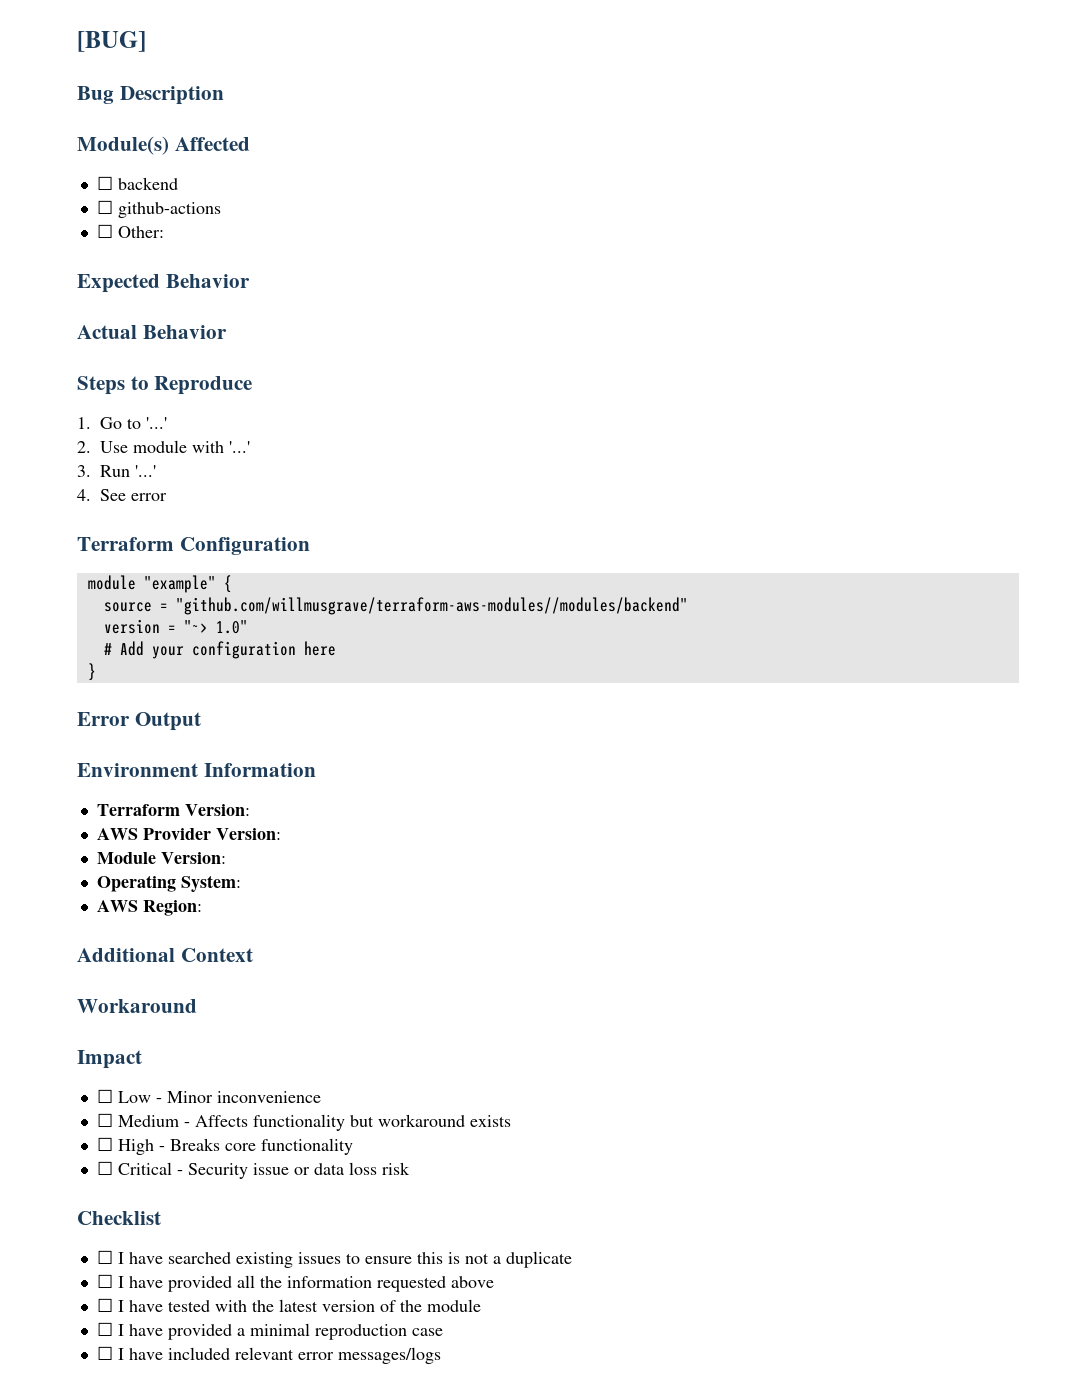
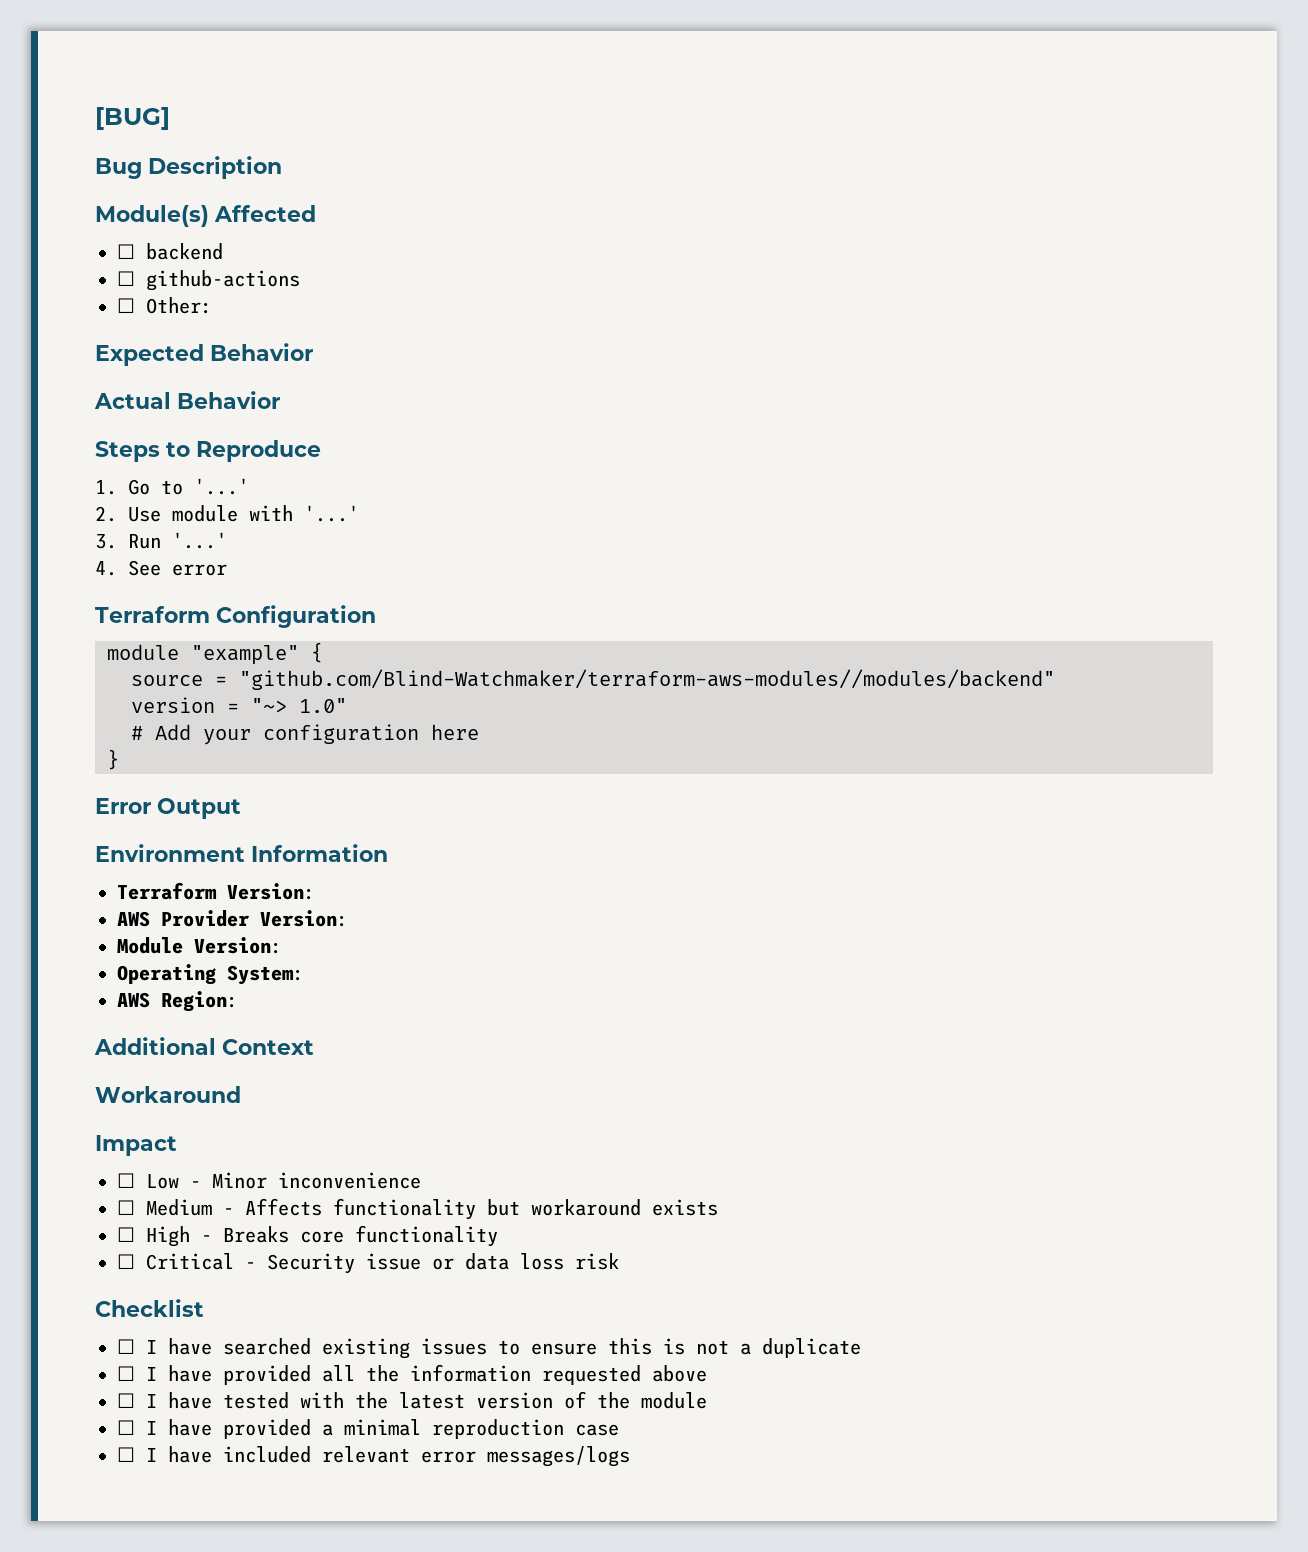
- source = "github.com/willmusgrave/terraform-aws-modules//modules/backend"
+ source = "github.com/Blind-Watchmaker/terraform-aws-modules//modules/backend"

